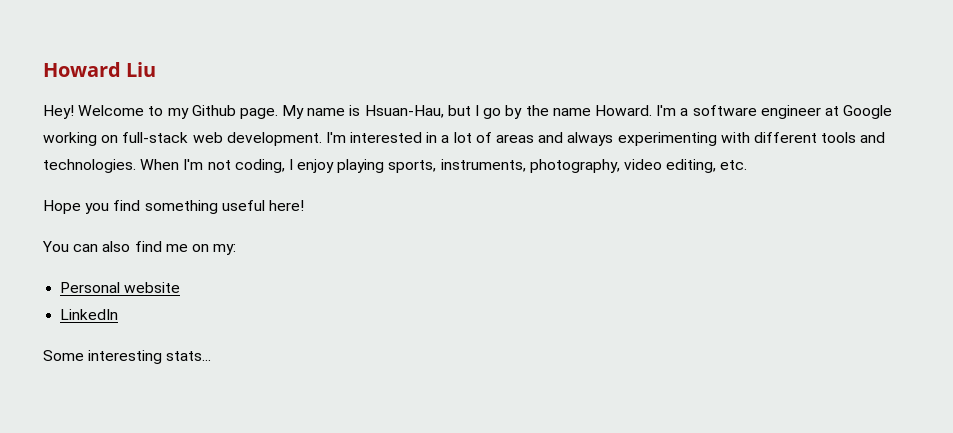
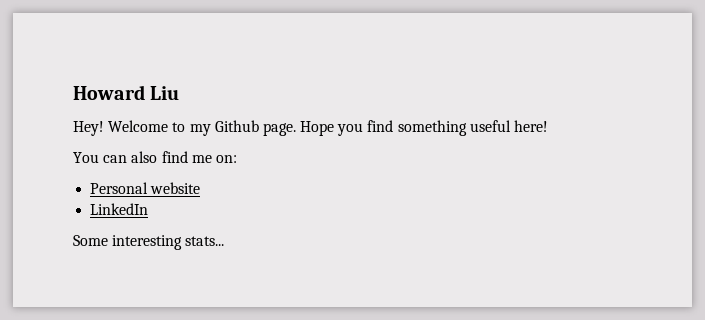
- Welcome to my Github page. My name is Hsuan-Hau, but I go by the name Howard. I'm a software engineer at Google working on full-stack web development. I'm interested in a lot of areas and always experimenting with different tools and technologies. When I'm not coding, I enjoy playing sports, instruments, photography, video editing, etc.
- Hope you find something useful here!
+ Welcome to my Github page. Hope you find something useful here!
- You can also find me on my:
+ You can also find me on:

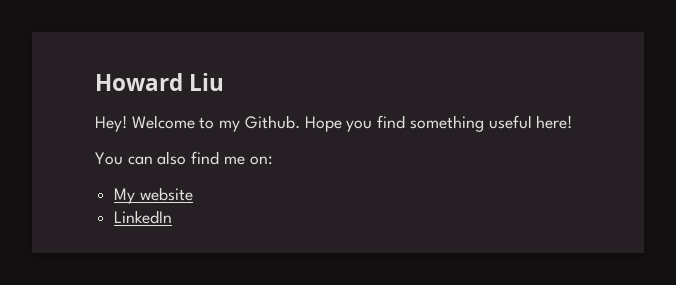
- Welcome to my Github page.
+ Welcome to my Github.
- Personal website
+ My website
- Some interesting stats...

